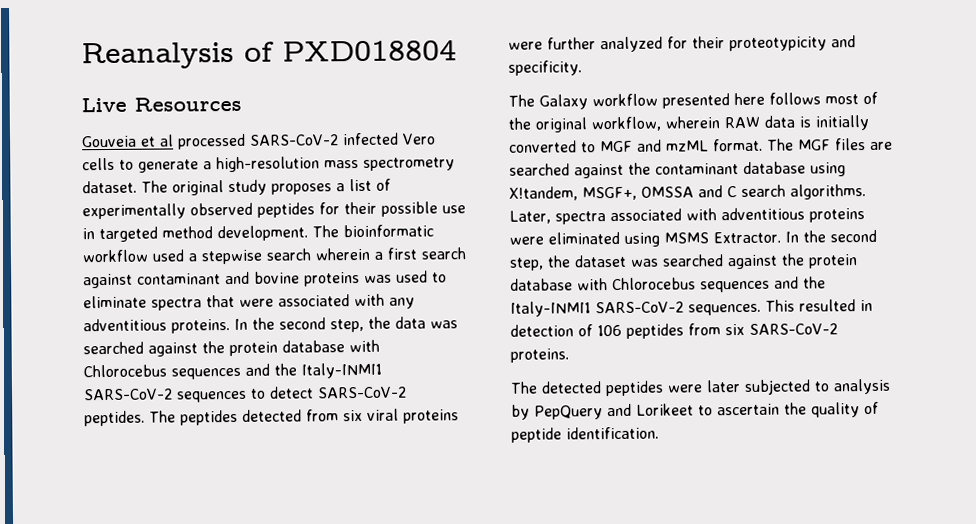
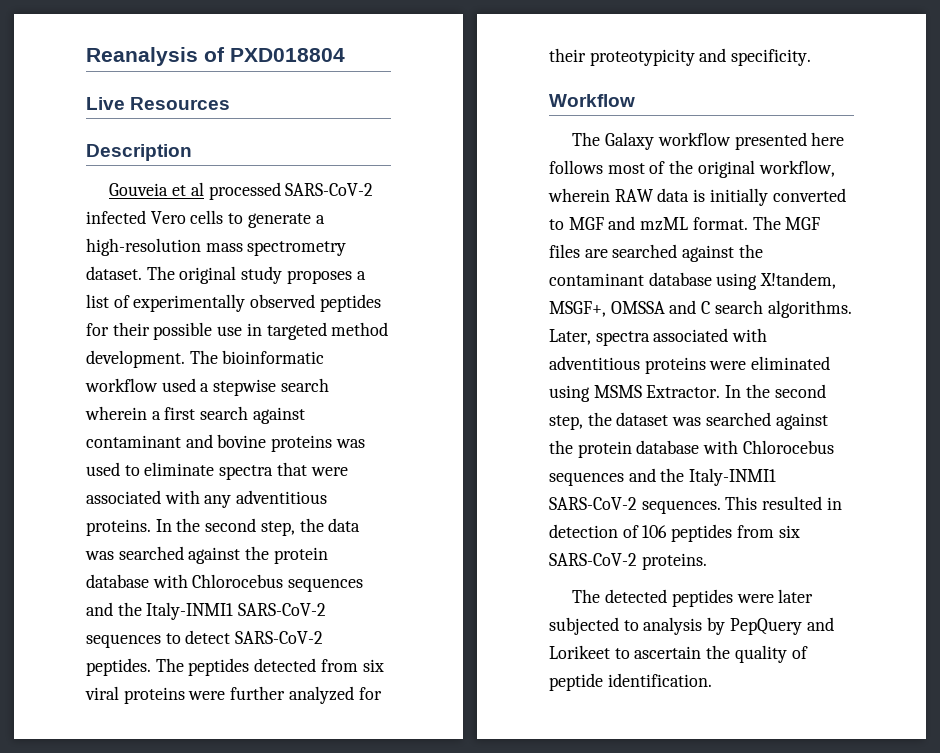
+ Description
+ Workflow

